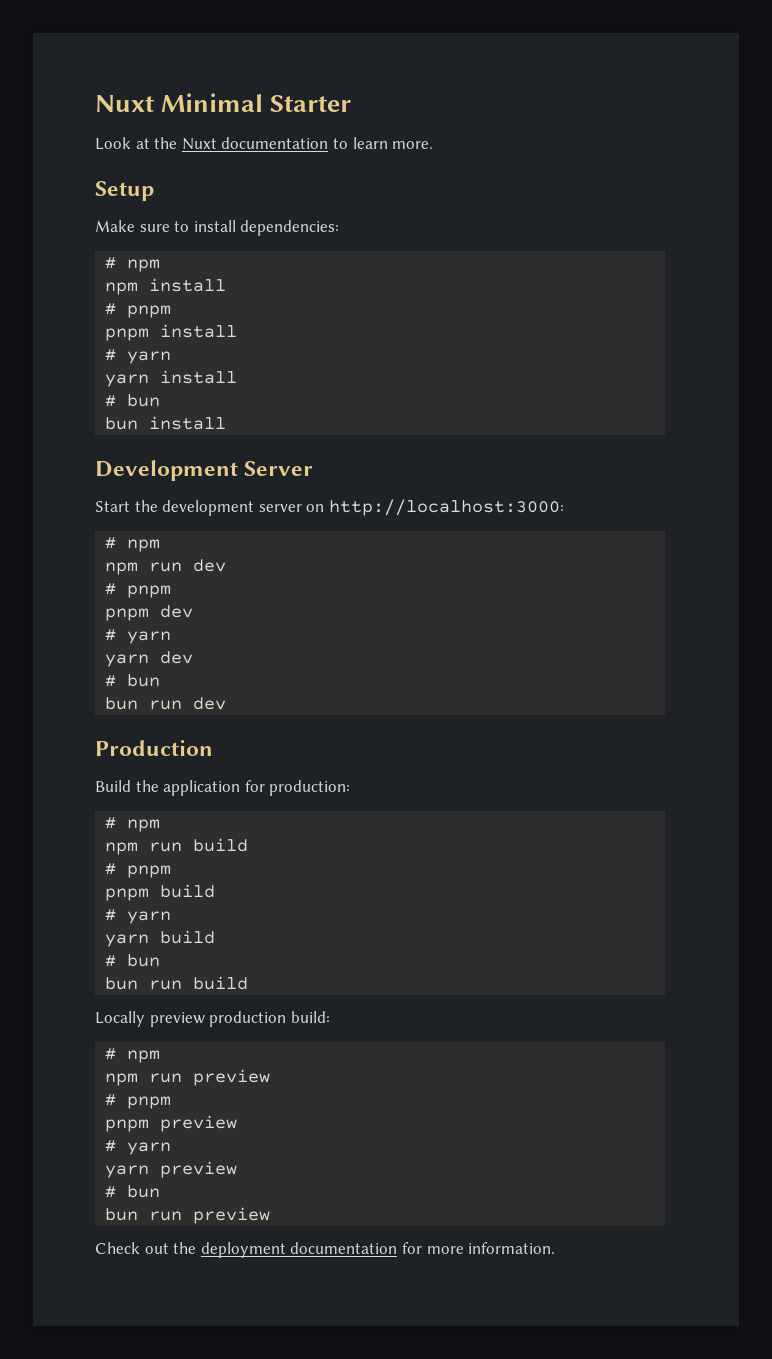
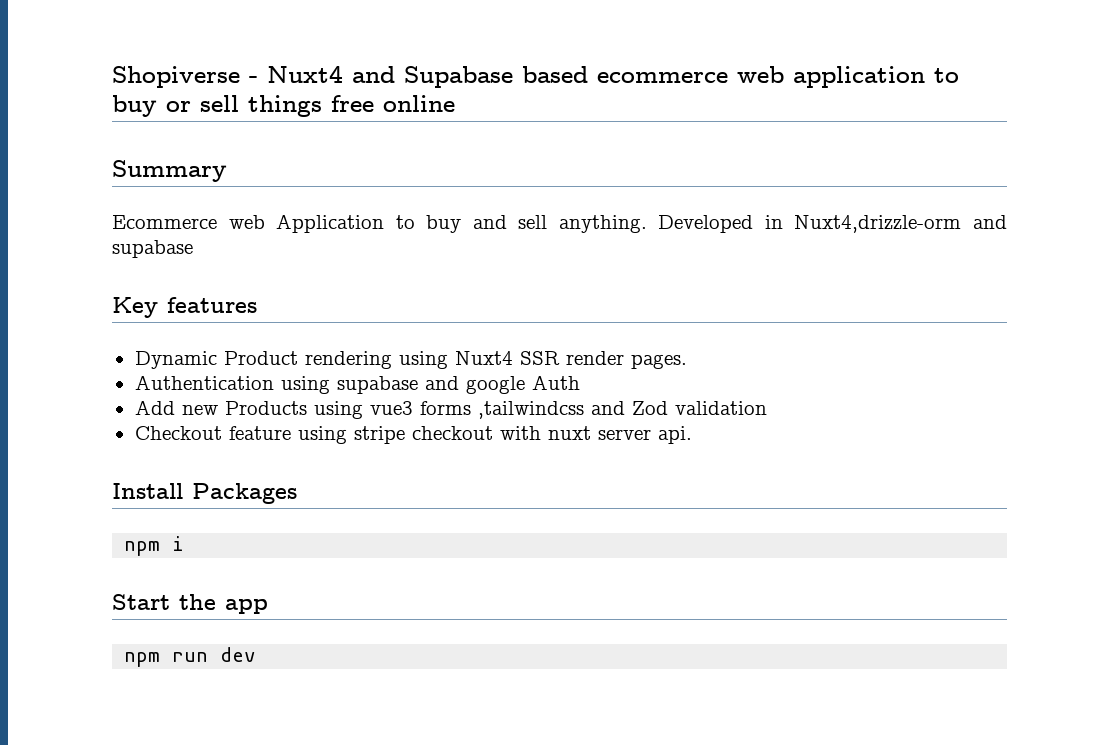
- Nuxt Minimal Starter
- Look at the Nuxt documentation to learn more.
- Setup
- Make sure to install dependencies:
- # npm
- npm install
- # pnpm
- pnpm install
- # yarn
- yarn install
- # bun
- bun install
- Development Server
- Start the development server on http://localhost:3000:
- # npm
+ Shopiverse - Nuxt4 and Supabase based ecommerce web application to buy or sell things free online
+ Summary
+ Ecommerce web Application to buy and sell anything. Developed in Nuxt4,drizzle-orm and supabase
+ Key features
+ Dynamic Product rendering using Nuxt4 SSR render pages.
+ Authentication using supabase and google Auth
+ Add new Products using vue3 forms ,tailwindcss and Zod validation
+ Checkout feature using stripe checkout with nuxt server api.
+ Install Packages
+ npm i
+ Start the app
  npm run dev
- # pnpm
- pnpm dev
- # yarn
- yarn dev
- # bun
- bun run dev
- Production
- Build the application for production:
- # npm
- npm run build
- # pnpm
- pnpm build
- # yarn
- yarn build
- # bun
- bun run build
- Locally preview production build:
- # npm
- npm run preview
- # pnpm
- pnpm preview
- # yarn
- yarn preview
- # bun
- bun run preview
- Check out the deployment documentation for more information.

